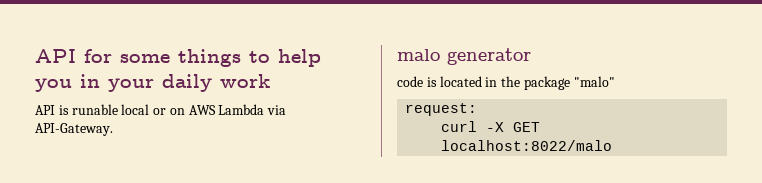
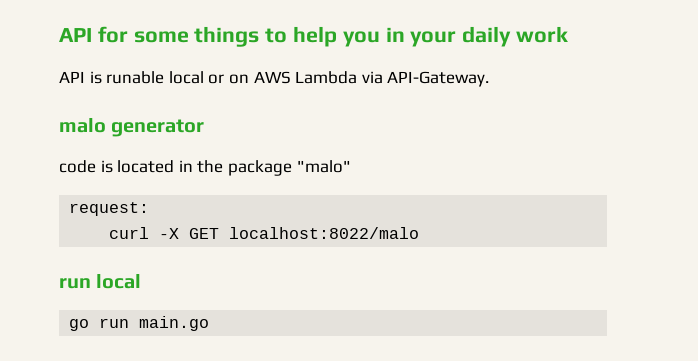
+ run local
+ go run main.go

